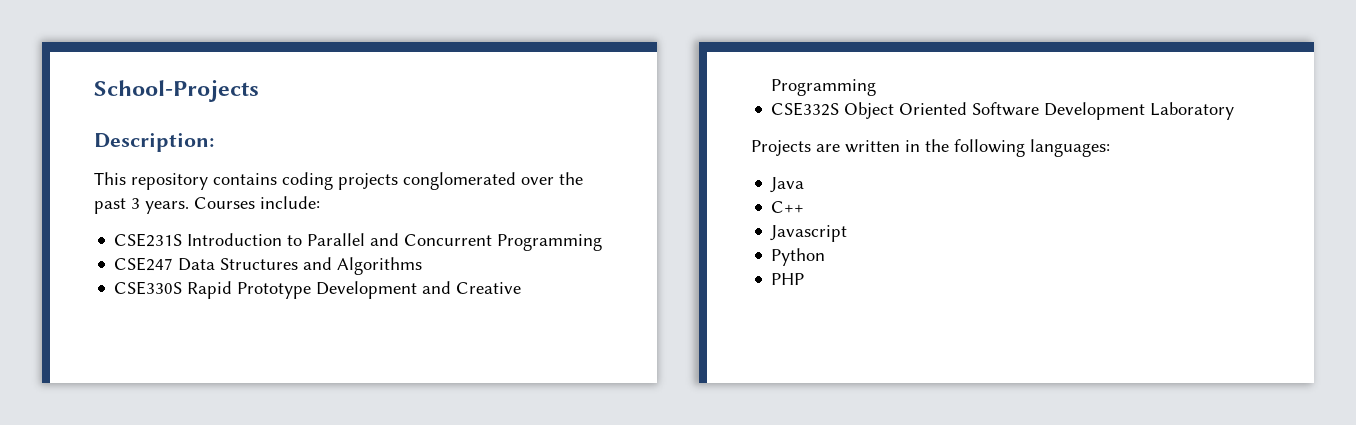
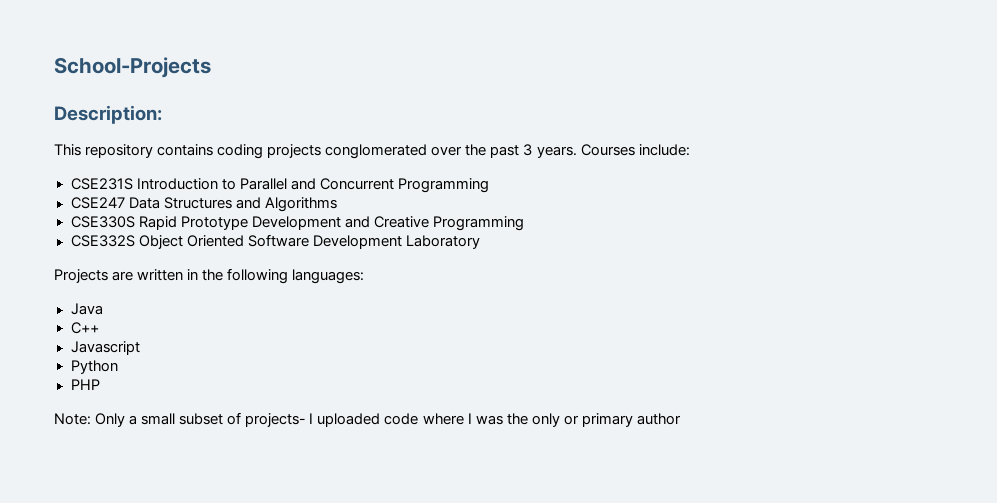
+ Note: Only a small subset of projects- I uploaded code where I was the only or primary author

